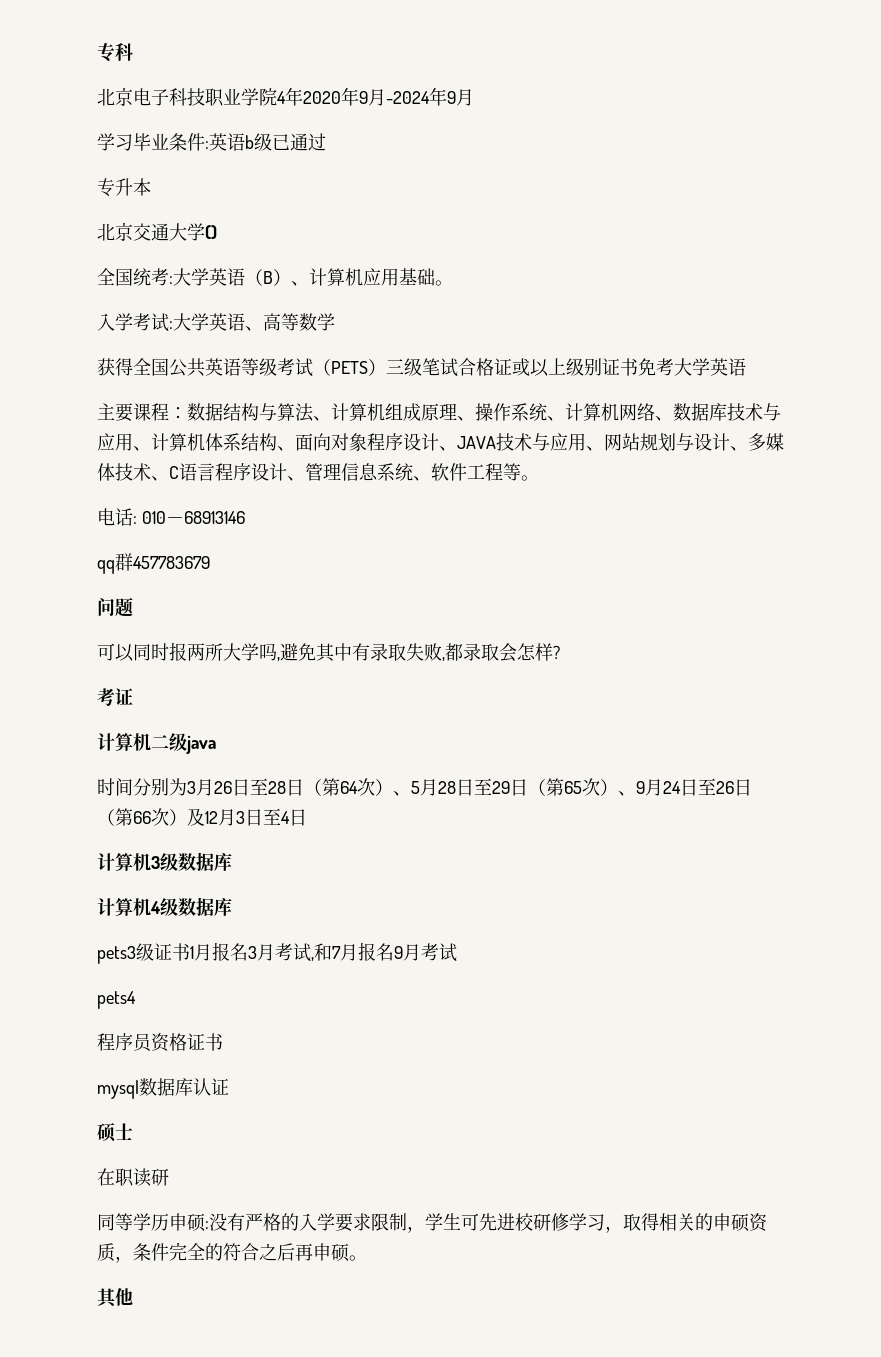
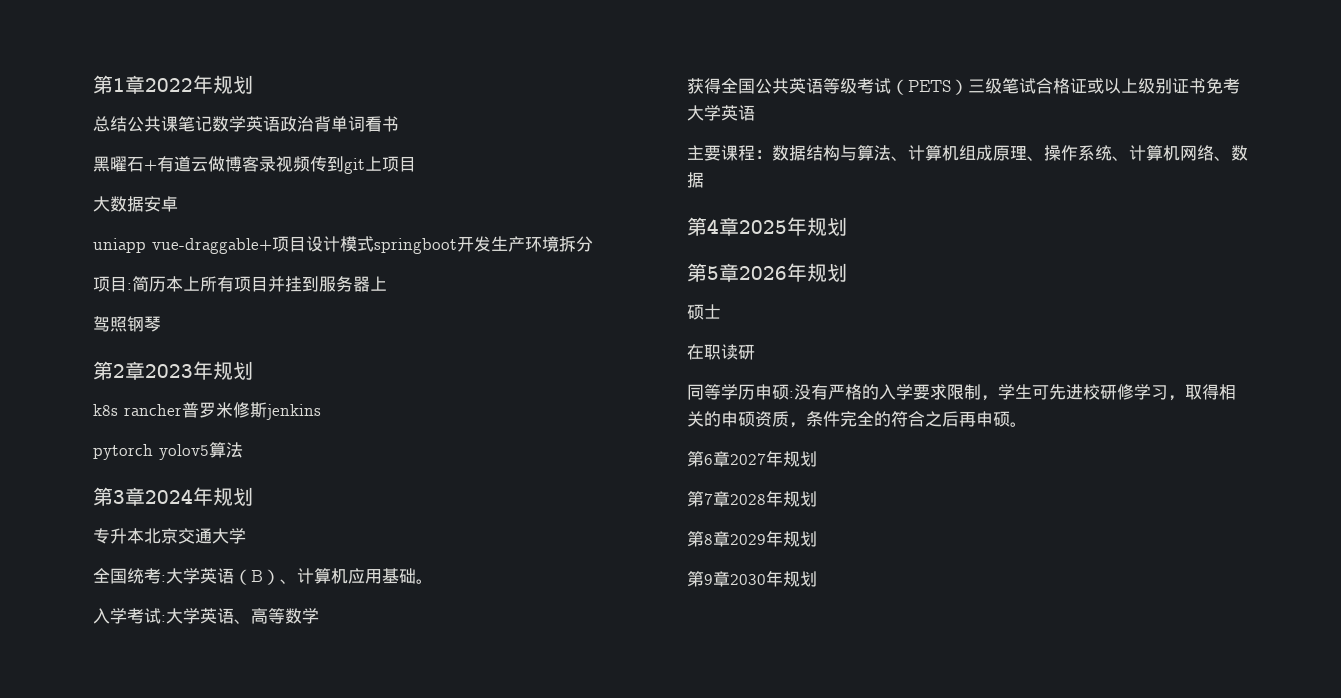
- 专科
- 北京电子科技职业学院4年2020年9月-2024年9月
- 学习毕业条件:英语b级已通过
+ 第1章2022年规划
+ 总结公共课笔记数学英语政治背单词看书
+ 黑曜石+有道云做博客录视频传到git上项目
+ 大数据安卓
+ uniapp vue-draggable+项目设计模式springboot开发生产环境拆分
+ 项目:简历本上所有项目并挂到服务器上
+ 驾照钢琴
+ 第2章2023年规划
+ k8s rancher普罗米修斯jenkins
+ pytorch yolov5算法
+ 第3章2024年规划
- 专升本
- 北京交通大学()
+ 专升本北京交通大学
- 主要课程：数据结构与算法、计算机组成原理、操作系统、计算机网络、数据库技术与应用、计算机体系结构、面向对象程序设计、JAVA技术与应用、网站规划与设计、多媒体技术、C语言程序设计、管理信息系统、软件工程等。
- 电话: 010－68913146
- qq群457783679
- 问题
- 可以同时报两所大学吗,避免其中有录取失败,都录取会怎样?
- 考证
- 计算机二级java
- 时间分别为3月26日至28日（第64次）、5月28日至29日（第65次）、9月24日至26日（第66次）及12月3日至4日
- 计算机3级数据库
- 计算机4级数据库
- pets3级证书1月报名3月考试,和7月报名9月考试
- pets4
- 程序员资格证书
- mysql数据库认证
+ 主要课程：数据结构与算法、计算机组成原理、操作系统、计算机网络、数据
+ 第4章2025年规划
+ 第5章2026年规划
- 其他
+ 第6章2027年规划
+ 第7章2028年规划
+ 第8章2029年规划
+ 第9章2030年规划

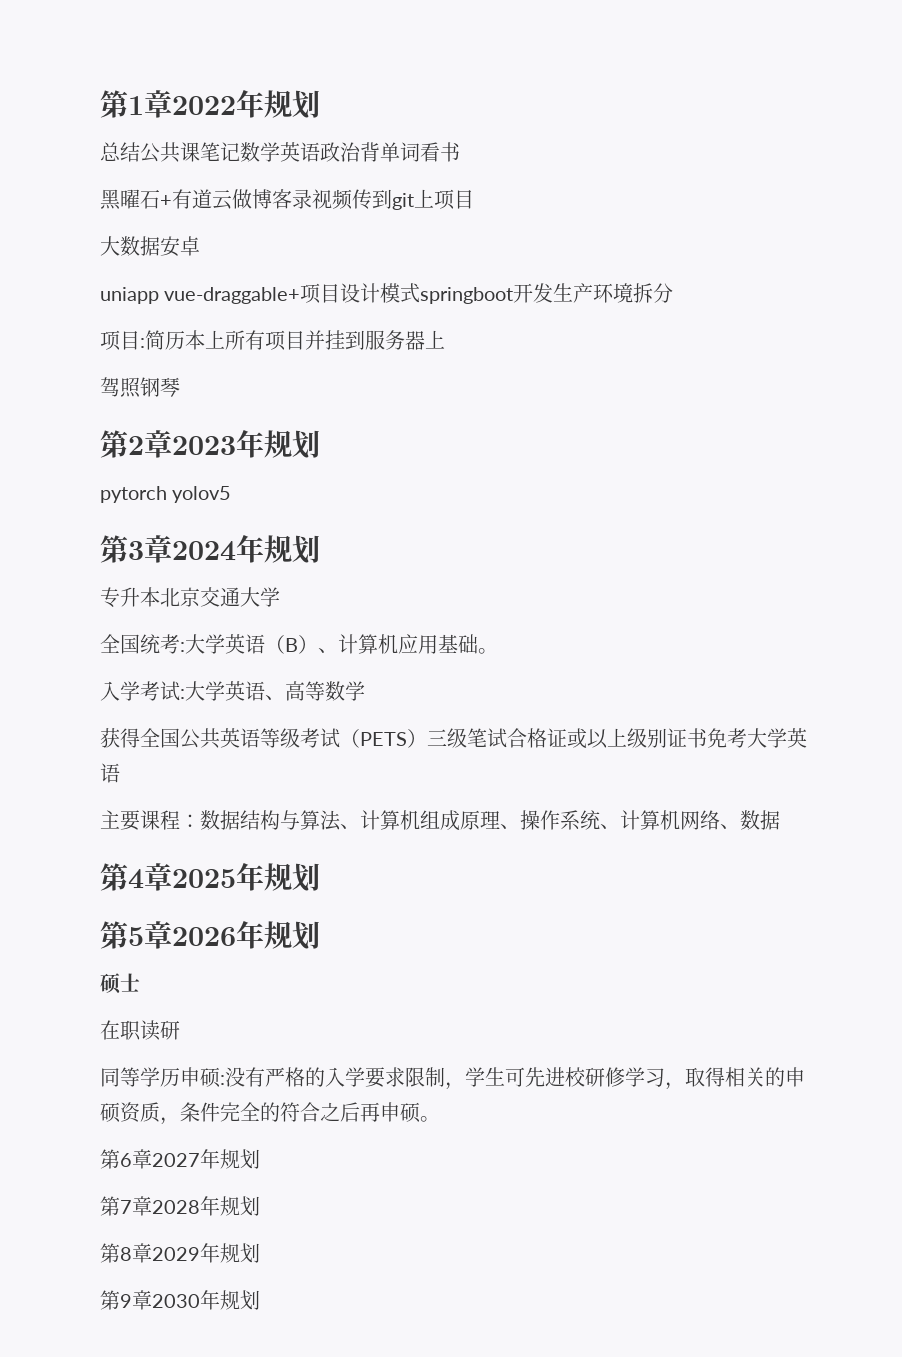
- k8s rancher普罗米修斯jenkins
- pytorch yolov5算法
+ pytorch yolov5

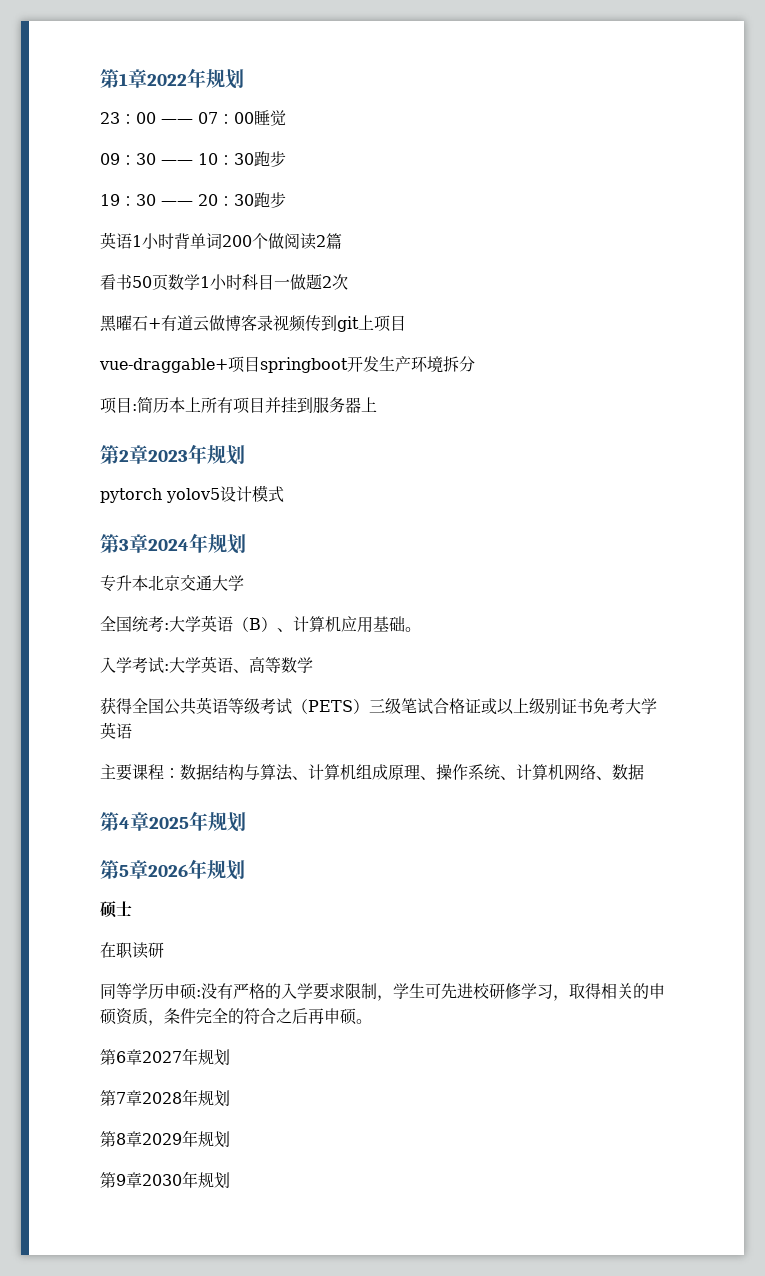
- 总结公共课笔记数学英语政治背单词看书
+ 23：00 —— 07：00睡觉
+ 09：30 —— 10：30跑步
+ 19：30 —— 20：30跑步
+ 英语1小时背单词200个做阅读2篇
+ 看书50页数学1小时科目一做题2次
- 大数据安卓
- uniapp vue-draggable+项目设计模式springboot开发生产环境拆分
+ vue-draggable+项目springboot开发生产环境拆分
- 驾照钢琴
- pytorch yolov5
+ pytorch yolov5设计模式

